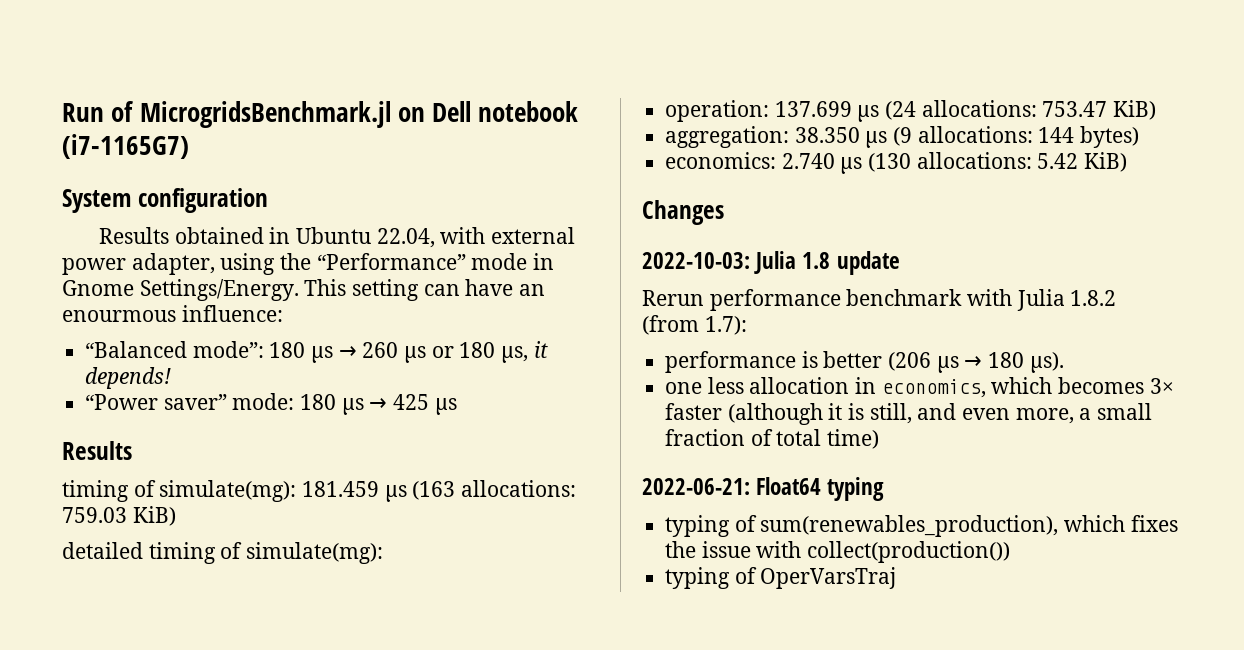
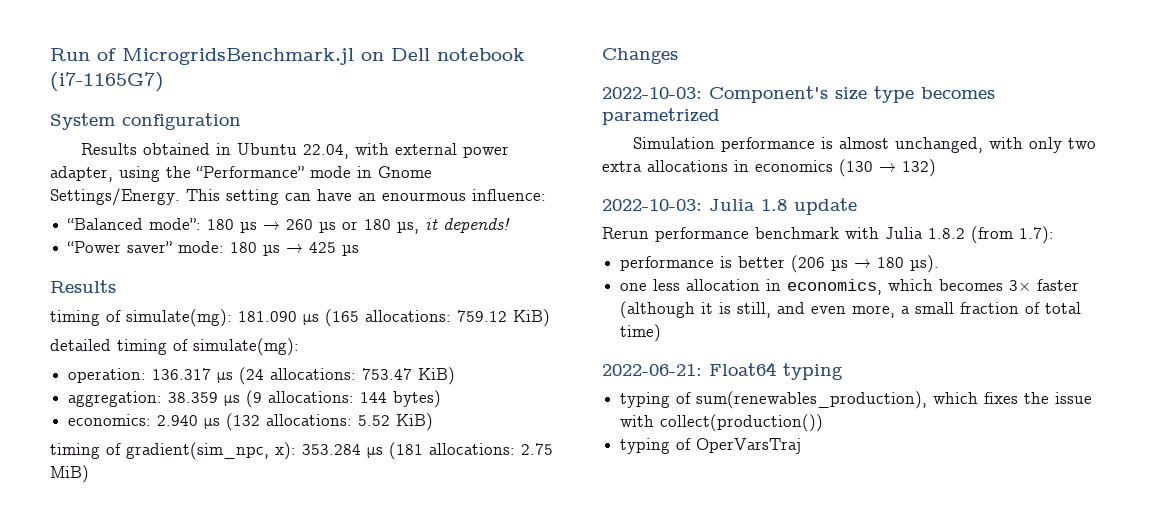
- timing of simulate(mg): 181.459 μs (163 allocations: 759.03 KiB)
+ timing of simulate(mg): 181.090 μs (165 allocations: 759.12 KiB)
- operation: 137.699 μs (24 allocations: 753.47 KiB)
+ operation: 136.317 μs (24 allocations: 753.47 KiB)
- aggregation: 38.350 μs (9 allocations: 144 bytes)
+ aggregation: 38.359 μs (9 allocations: 144 bytes)
- economics: 2.740 μs (130 allocations: 5.42 KiB)
+ economics: 2.940 μs (132 allocations: 5.52 KiB)
+ timing of gradient(sim_npc, x): 353.284 μs (181 allocations: 2.75 MiB)
  Changes
+ 2022-10-03: Component's size type becomes parametrized
+ Simulation performance is almost unchanged, with only two extra allocations in economics (130 → 132)

